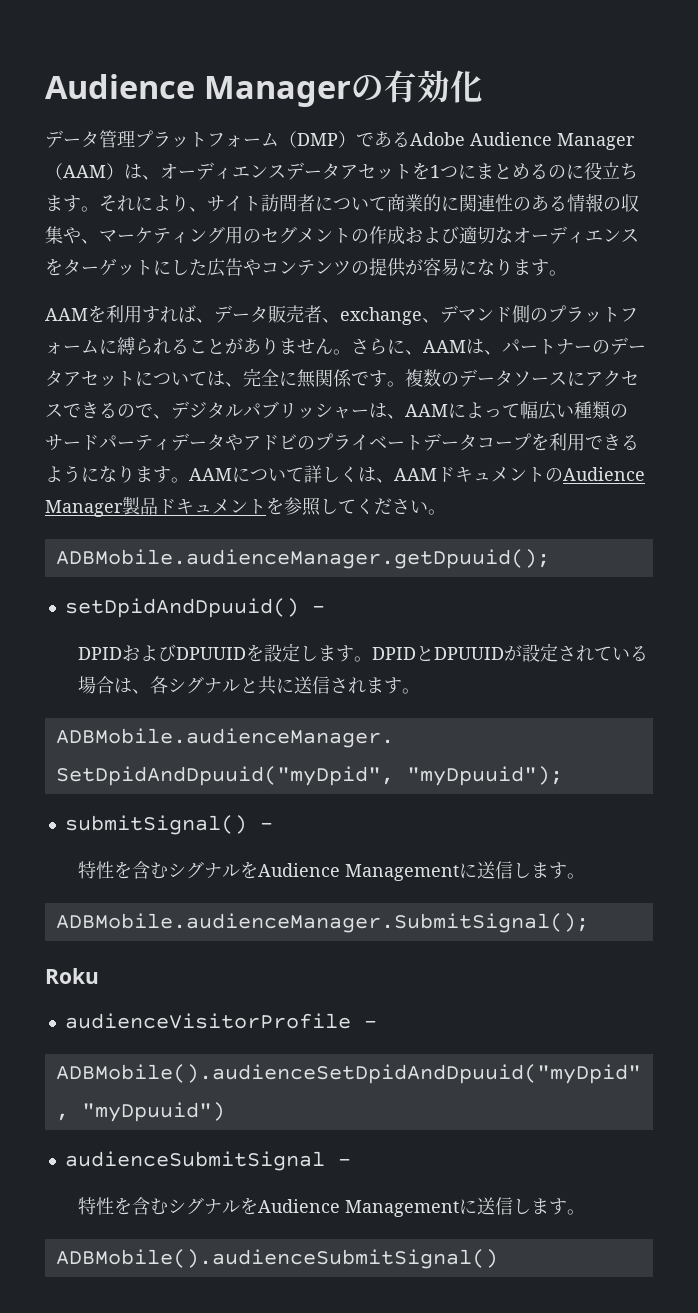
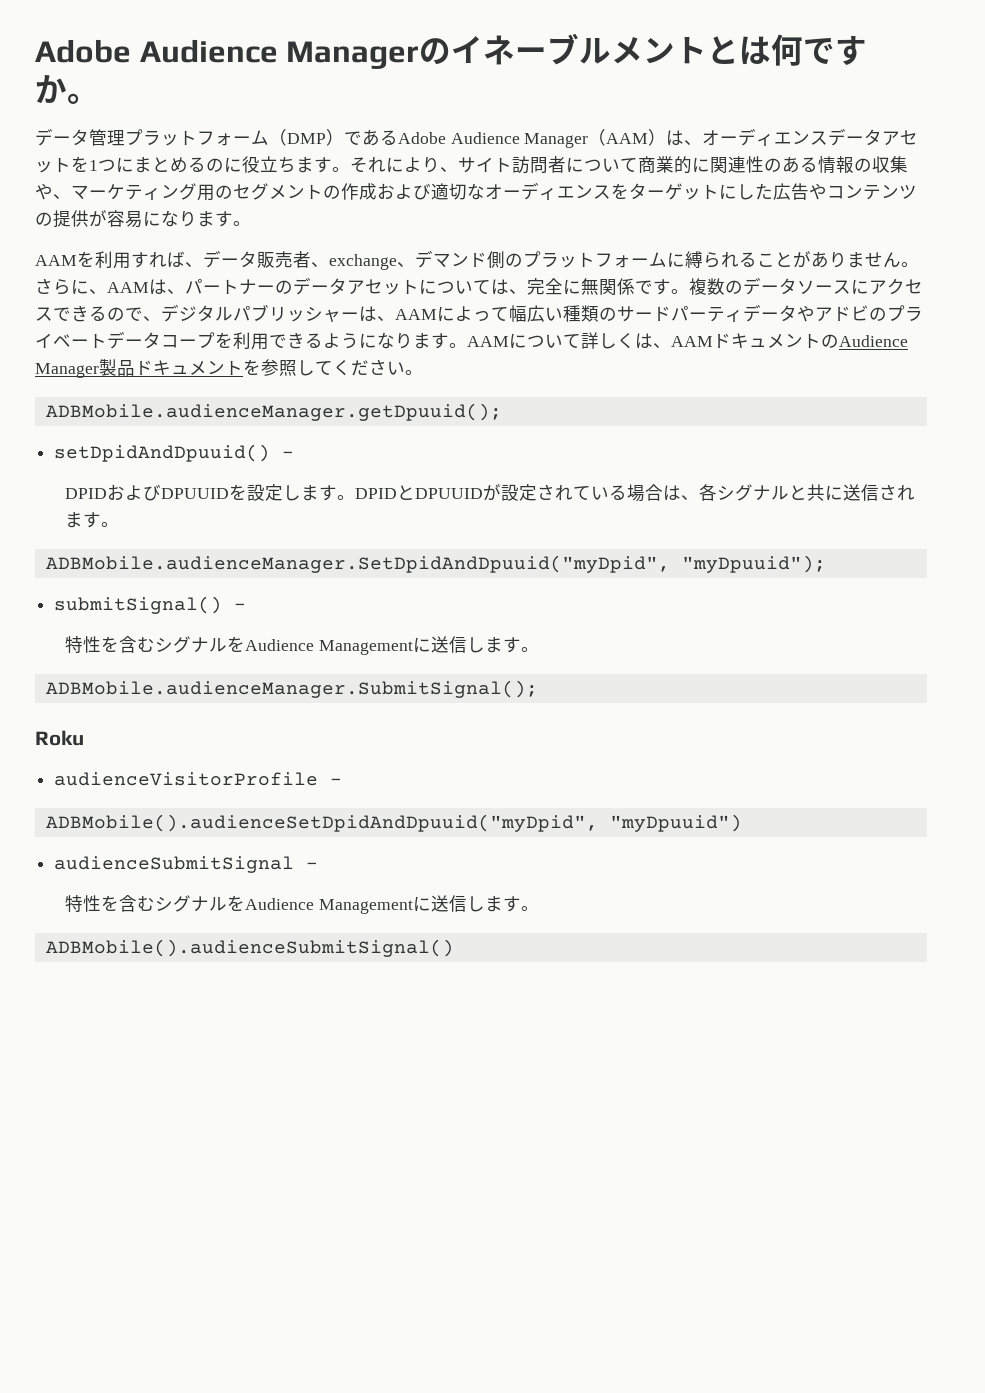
- Audience Managerの有効化
+ Adobe Audience Managerのイネーブルメントとは何ですか。

